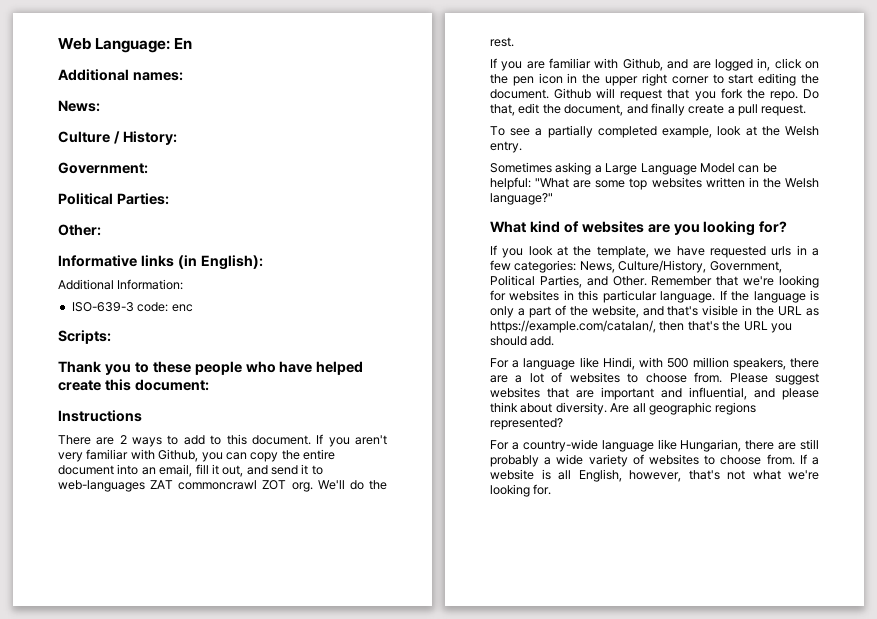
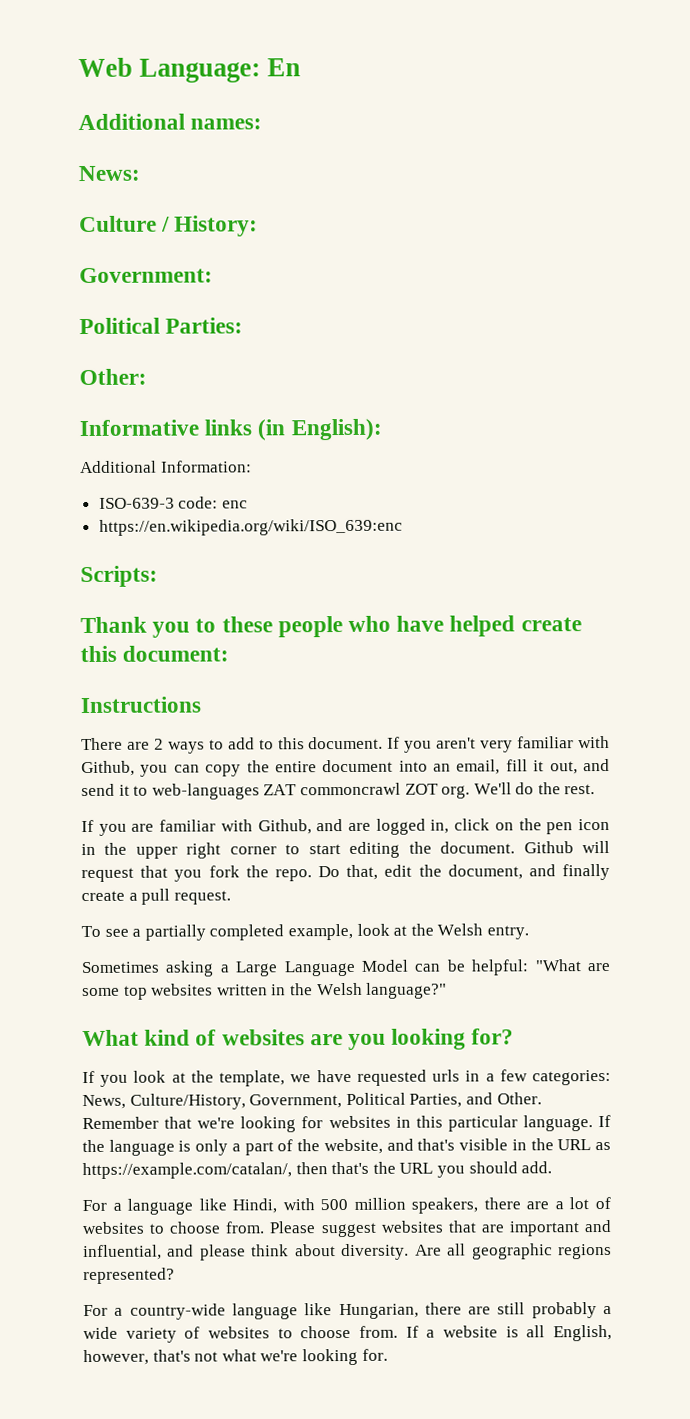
+ https://en.wikipedia.org/wiki/ISO_639:enc

